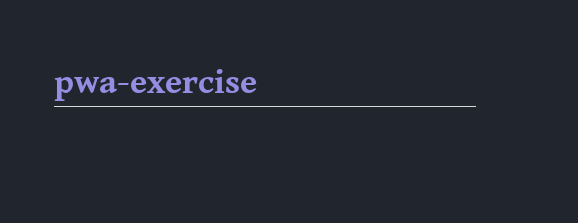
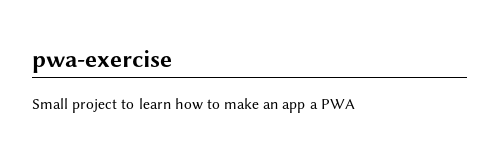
+ Small project to learn how to make an app a PWA

